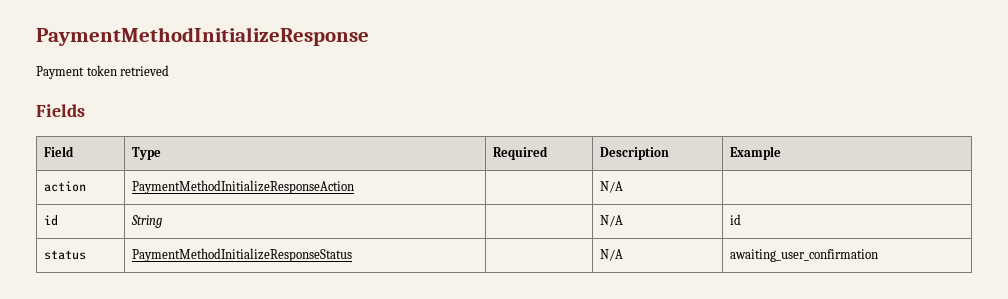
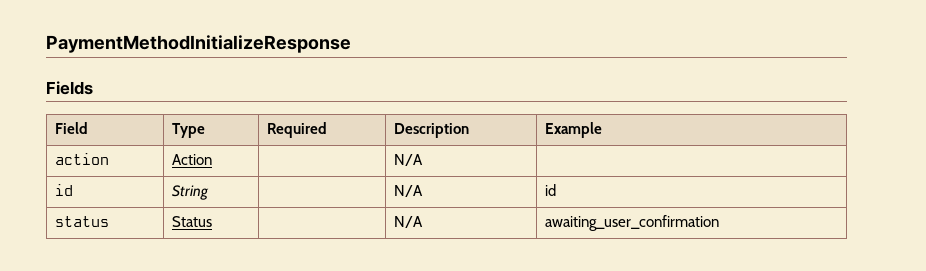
- Payment token retrieved
- action | PaymentMethodInitializeResponseAction | | N/A |
+ action | Action | | N/A |
- status | PaymentMethodInitializeResponseStatus | | N/A | awaiting_user_confirmation
+ status | Status | | N/A | awaiting_user_confirmation

